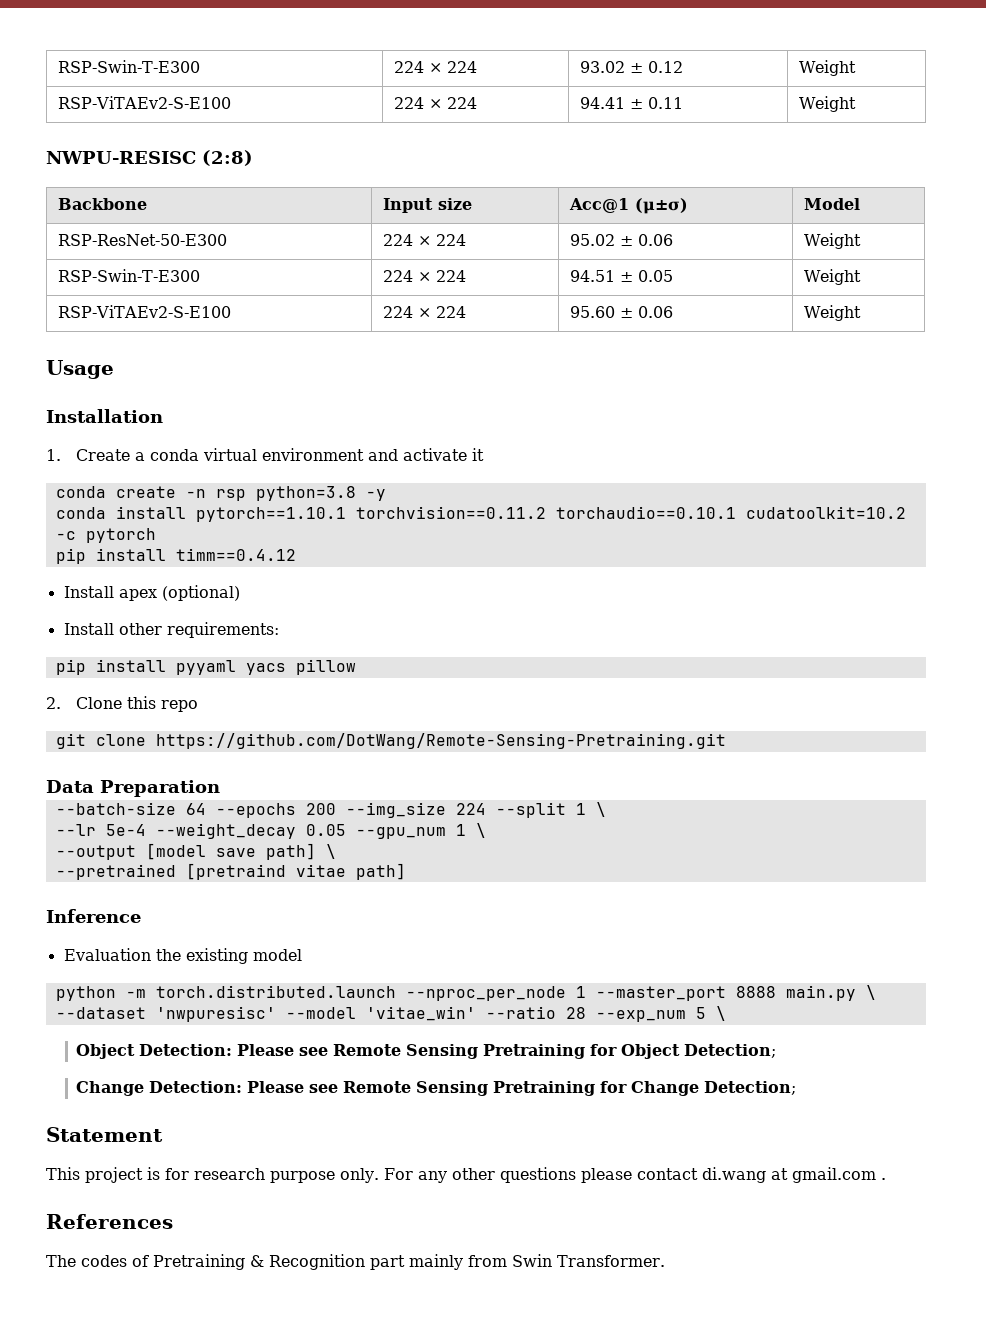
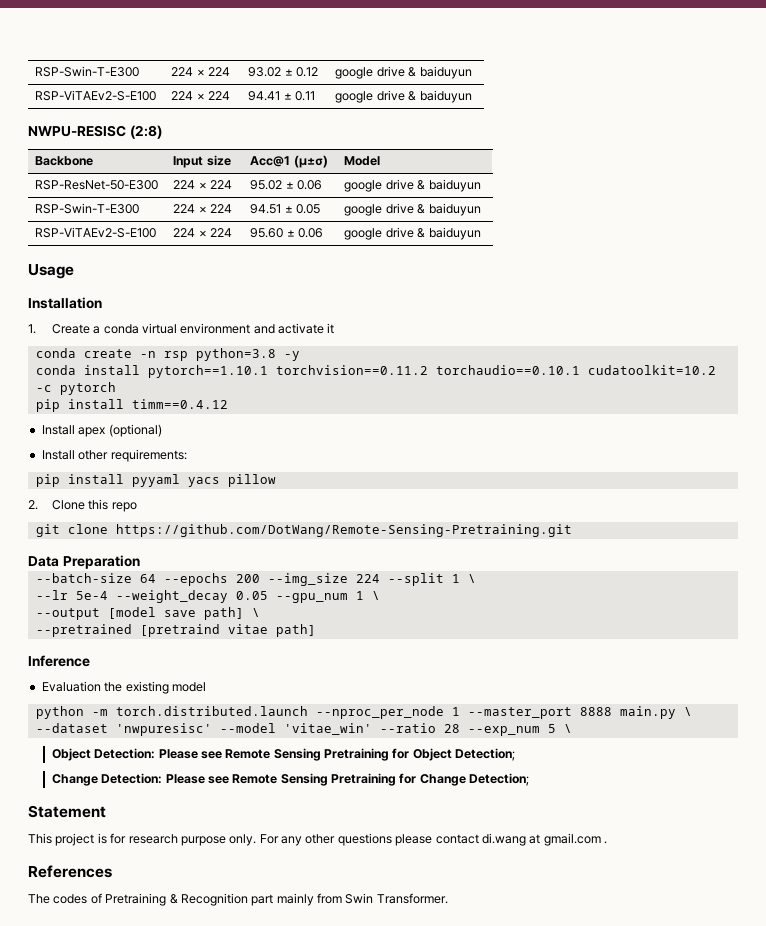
- RSP-Swin-T-E300 | 224 × 224 | 93.02 ± 0.12 | Weight
+ RSP-Swin-T-E300 | 224 × 224 | 93.02 ± 0.12 | google drive & baiduyun
- RSP-ViTAEv2-S-E100 | 224 × 224 | 94.41 ± 0.11 | Weight
+ RSP-ViTAEv2-S-E100 | 224 × 224 | 94.41 ± 0.11 | google drive & baiduyun
- RSP-ResNet-50-E300 | 224 × 224 | 95.02 ± 0.06 | Weight
+ RSP-ResNet-50-E300 | 224 × 224 | 95.02 ± 0.06 | google drive & baiduyun
- RSP-Swin-T-E300 | 224 × 224 | 94.51 ± 0.05 | Weight
+ RSP-Swin-T-E300 | 224 × 224 | 94.51 ± 0.05 | google drive & baiduyun
- RSP-ViTAEv2-S-E100 | 224 × 224 | 95.60 ± 0.06 | Weight
+ RSP-ViTAEv2-S-E100 | 224 × 224 | 95.60 ± 0.06 | google drive & baiduyun

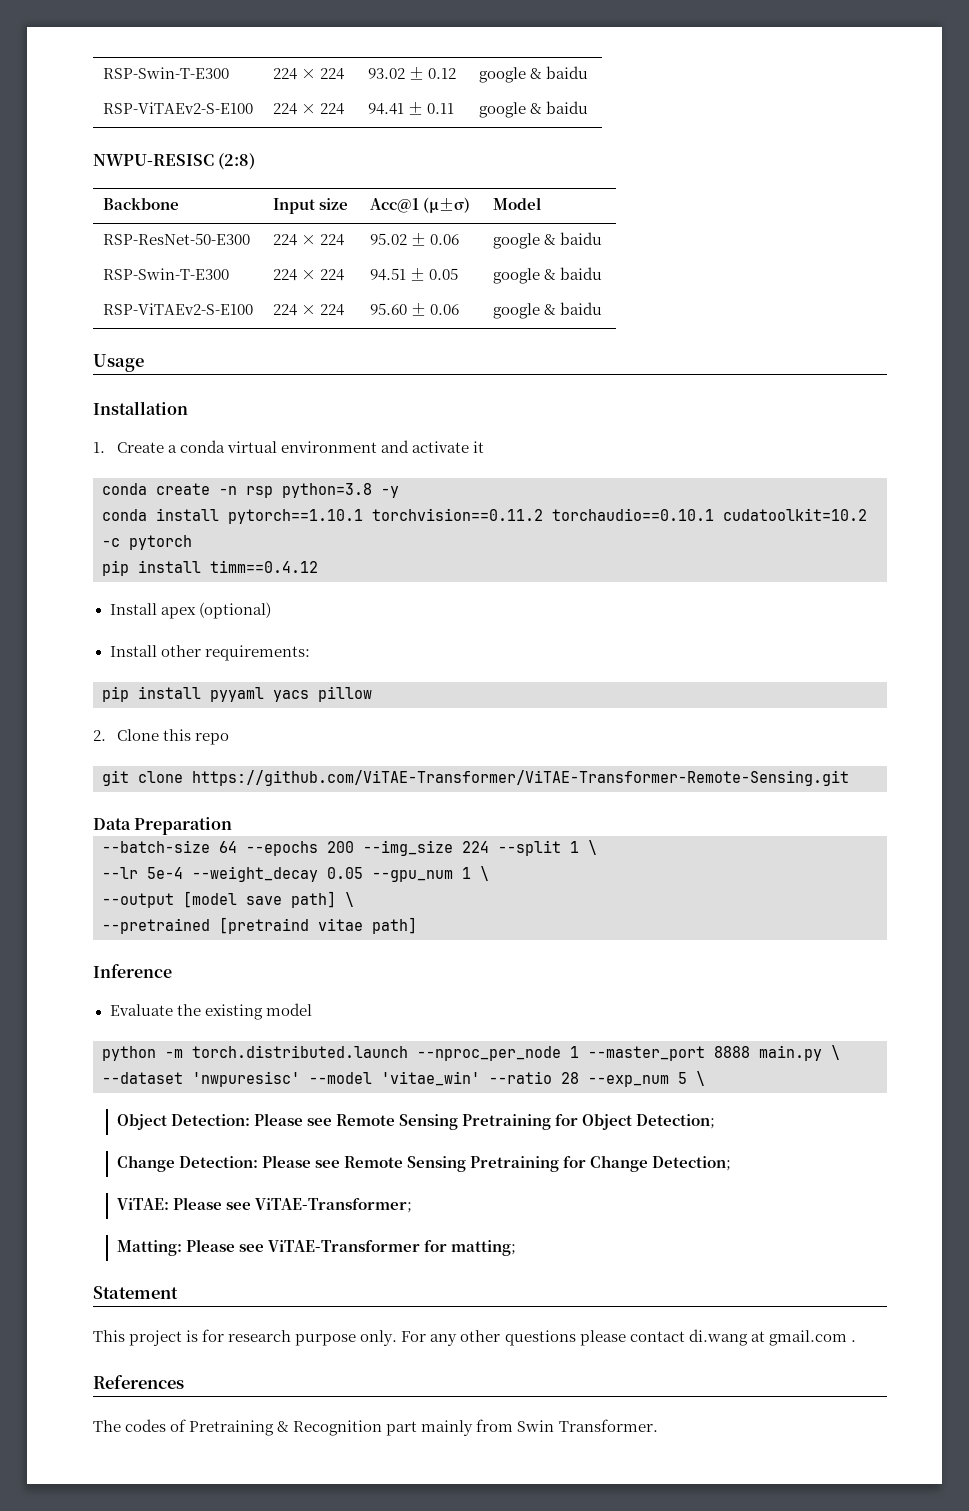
- RSP-Swin-T-E300 | 224 × 224 | 93.02 ± 0.12 | google drive & baiduyun
+ RSP-Swin-T-E300 | 224 × 224 | 93.02 ± 0.12 | google & baidu
- RSP-ViTAEv2-S-E100 | 224 × 224 | 94.41 ± 0.11 | google drive & baiduyun
+ RSP-ViTAEv2-S-E100 | 224 × 224 | 94.41 ± 0.11 | google & baidu
- RSP-ResNet-50-E300 | 224 × 224 | 95.02 ± 0.06 | google drive & baiduyun
+ RSP-ResNet-50-E300 | 224 × 224 | 95.02 ± 0.06 | google & baidu
- RSP-Swin-T-E300 | 224 × 224 | 94.51 ± 0.05 | google drive & baiduyun
+ RSP-Swin-T-E300 | 224 × 224 | 94.51 ± 0.05 | google & baidu
- RSP-ViTAEv2-S-E100 | 224 × 224 | 95.60 ± 0.06 | google drive & baiduyun
+ RSP-ViTAEv2-S-E100 | 224 × 224 | 95.60 ± 0.06 | google & baidu
- git clone https://github.com/DotWang/Remote-Sensing-Pretraining.git
+ git clone https://github.com/ViTAE-Transformer/ViTAE-Transformer-Remote-Sensing.git
- Evaluation the existing model
+ Evaluate the existing model
+ ViTAE: Please see ViTAE-Transformer;
+ Matting: Please see ViTAE-Transformer for matting;

